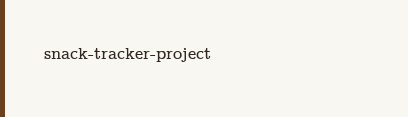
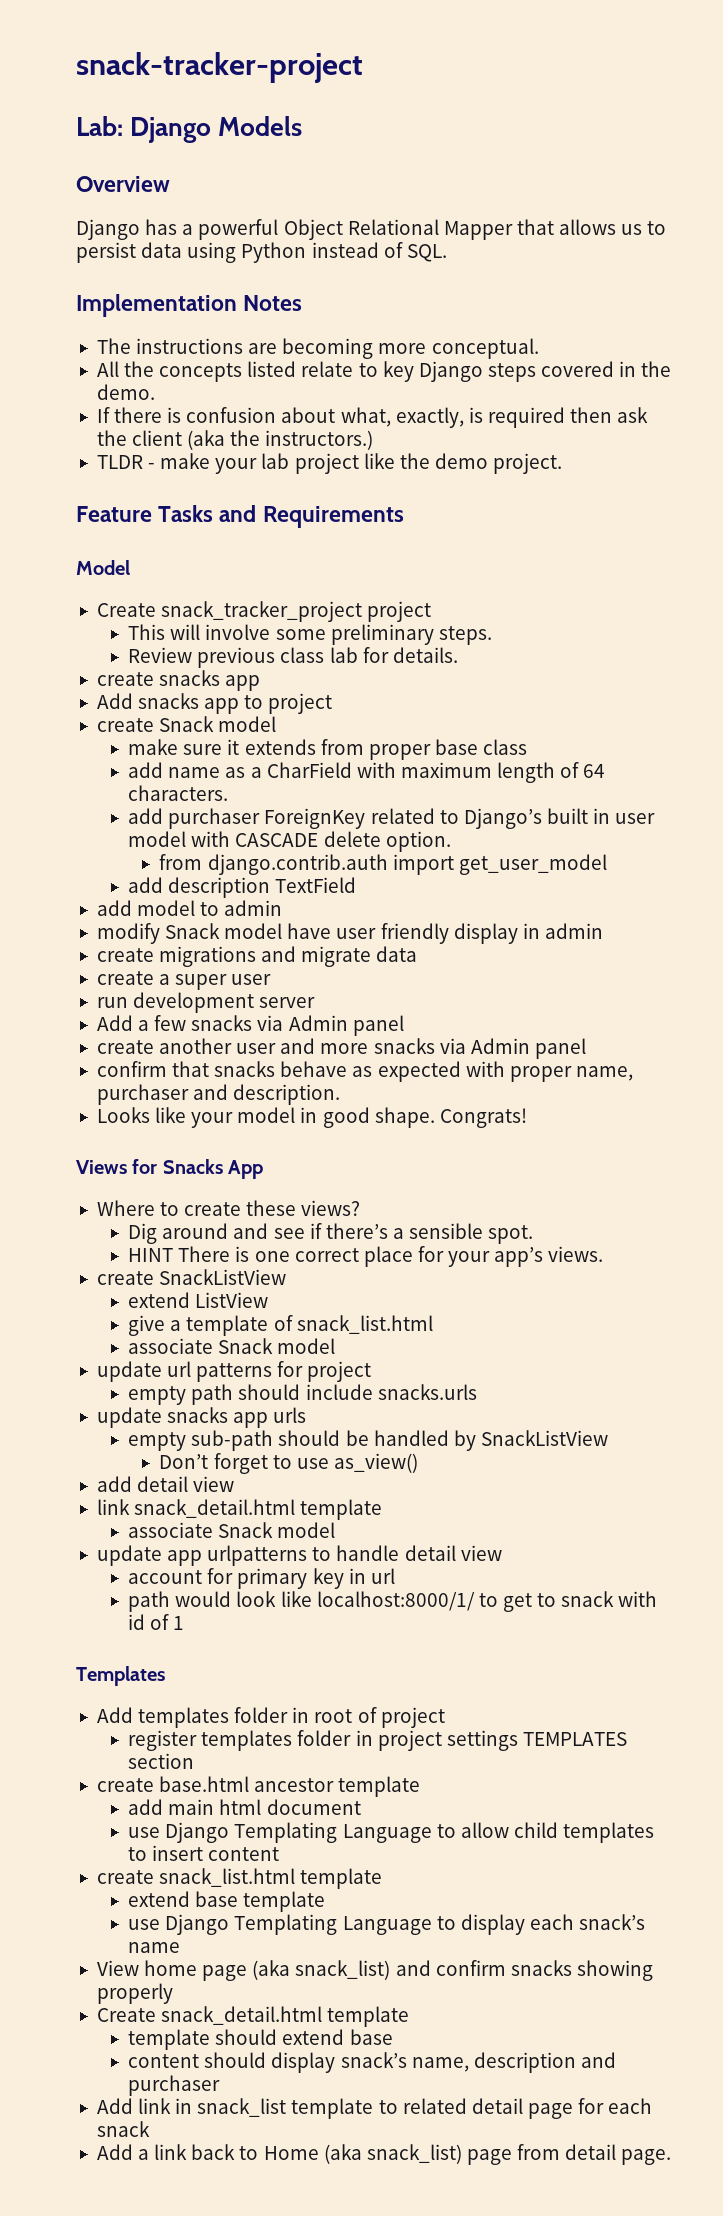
+ Lab: Django Models
+ Overview
+ Django has a powerful Object Relational Mapper that allows us to persist data using Python instead of SQL.
+ Implementation Notes
+ The instructions are becoming more conceptual.
+ All the concepts listed relate to key Django steps covered in the demo.
+ If there is confusion about what, exactly, is required then ask the client (aka the instructors.)
+ TLDR - make your lab project like the demo project.
+ Feature Tasks and Requirements
+ Model
+ Create snack_tracker_project project
+ This will involve some preliminary steps.
+ Review previous class lab for details.
+ create snacks app
+ Add snacks app to project
+ create Snack model
+ make sure it extends from proper base class
+ add name as a CharField with maximum length of 64 characters.
+ add purchaser ForeignKey related to Django’s built in user model with CASCADE delete option.
+ from django.contrib.auth import get_user_model
+ add description TextField
+ add model to admin
+ modify Snack model have user friendly display in admin
+ create migrations and migrate data
+ create a super user
+ run development server
+ Add a few snacks via Admin panel
+ create another user and more snacks via Admin panel
+ confirm that snacks behave as expected with proper name, purchaser and description.
+ Looks like your model in good shape. Congrats!
+ Views for Snacks App
+ Where to create these views?
+ Dig around and see if there’s a sensible spot.
+ HINT There is one correct place for your app’s views.
+ create SnackListView
+ extend ListView
+ give a template of snack_list.html
+ associate Snack model
+ update url patterns for project
+ empty path should include snacks.urls
+ update snacks app urls
+ empty sub-path should be handled by SnackListView
+ Don’t forget to use as_view()
+ add detail view
+ link snack_detail.html template
+ associate Snack model
+ update app urlpatterns to handle detail view
+ account for primary key in url
+ path would look like localhost:8000/1/ to get to snack with id of 1
+ Templates
+ Add templates folder in root of project
+ register templates folder in project settings TEMPLATES section
+ create base.html ancestor template
+ add main html document
+ use Django Templating Language to allow child templates to insert content
+ create snack_list.html template
+ extend base template
+ use Django Templating Language to display each snack’s name
+ View home page (aka snack_list) and confirm snacks showing properly
+ Create snack_detail.html template
+ template should extend base
+ content should display snack’s name, description and purchaser
+ Add link in snack_list template to related detail page for each snack
+ Add a link back to Home (aka snack_list) page from detail page.

